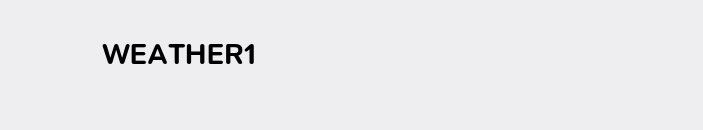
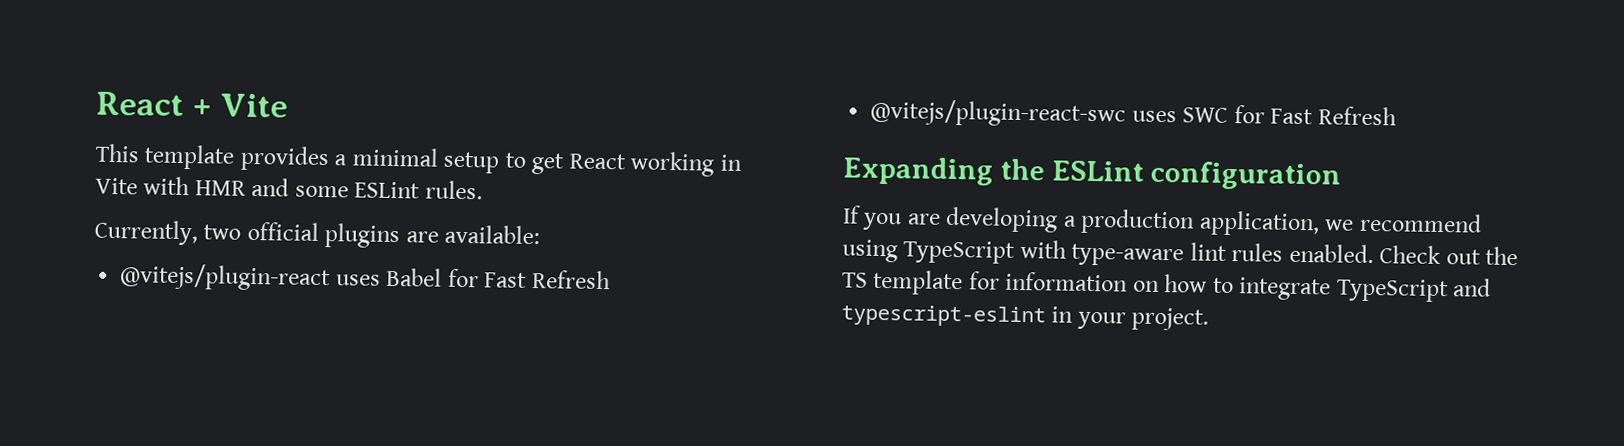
- WEATHER1
+ React + Vite
+ This template provides a minimal setup to get React working in Vite with HMR and some ESLint rules.
+ Currently, two official plugins are available:
+ @vitejs/plugin-react uses Babel for Fast Refresh
+ @vitejs/plugin-react-swc uses SWC for Fast Refresh
+ Expanding the ESLint configuration
+ If you are developing a production application, we recommend using TypeScript with type-aware lint rules enabled. Check out the TS template for information on how to integrate TypeScript and typescript-eslint in your project.

